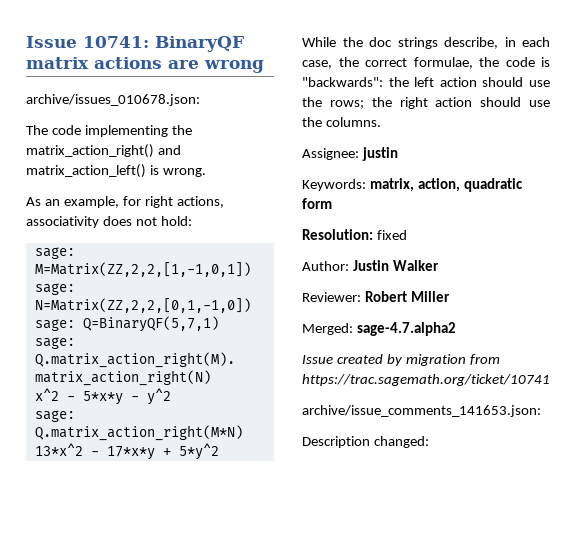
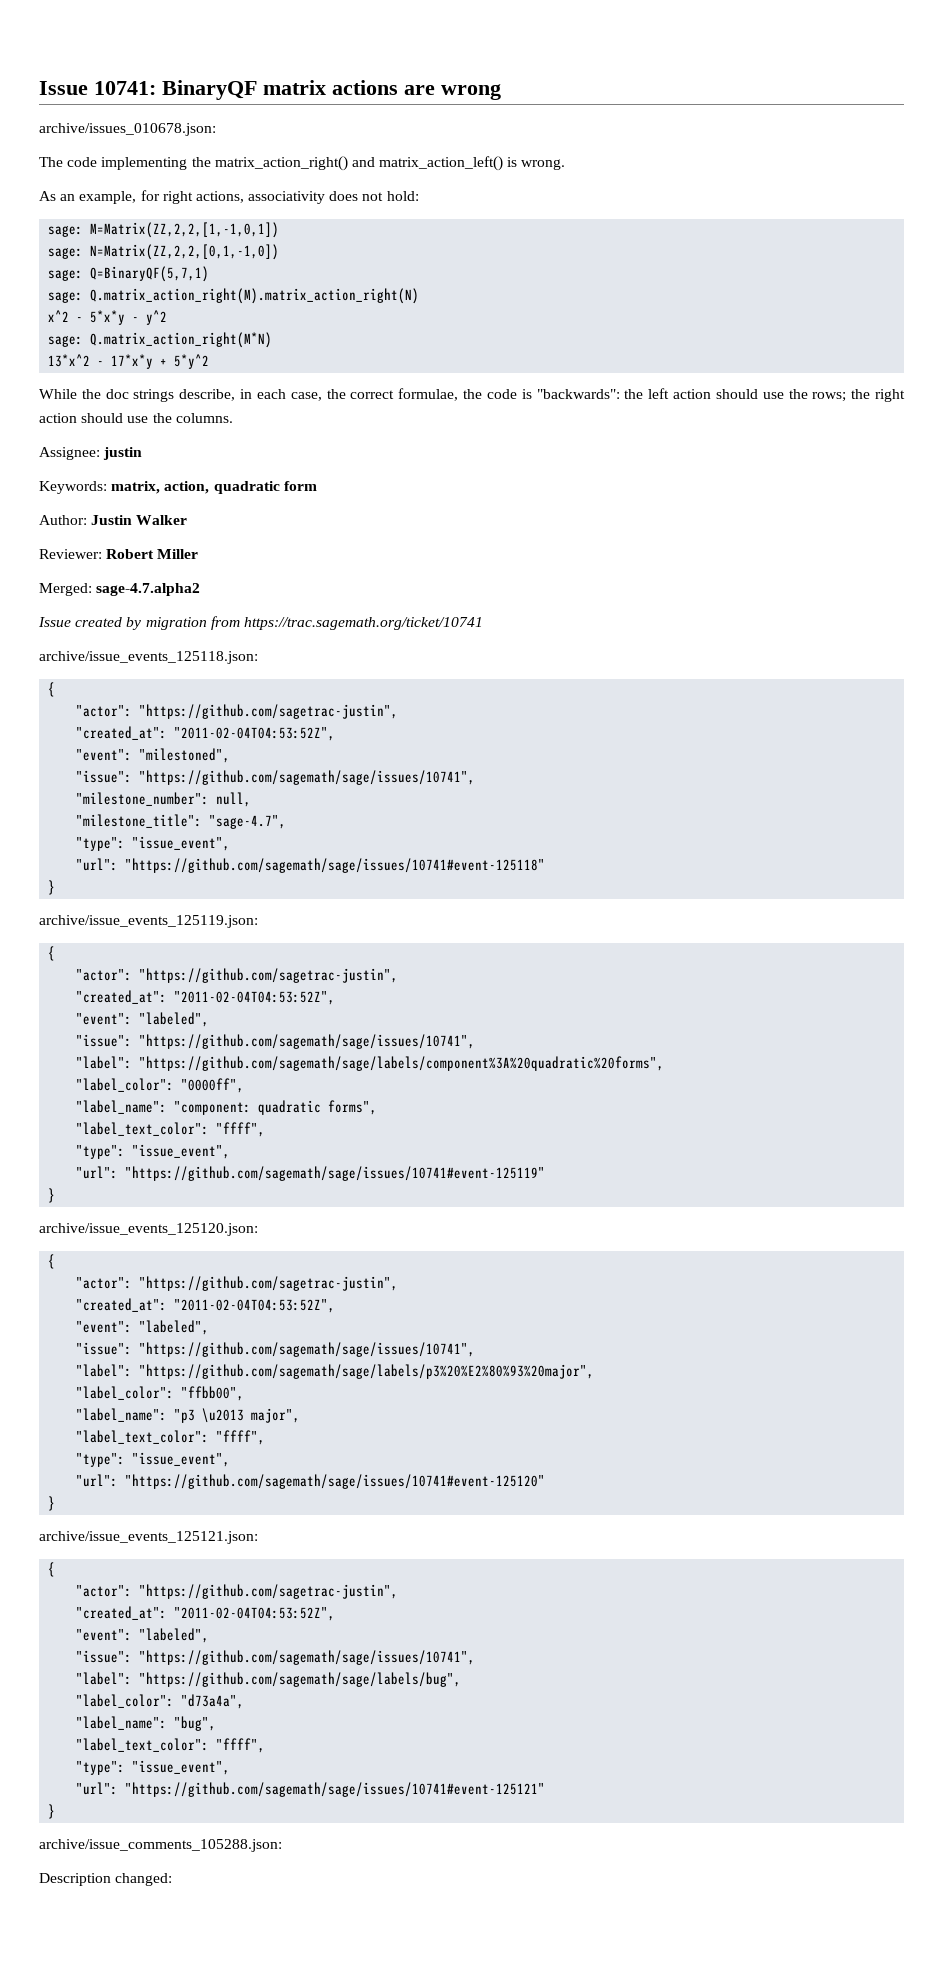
- Resolution: fixed
- archive/issue_comments_141653.json:
+ archive/issue_events_125118.json:
+ {
+ "actor": "https://github.com/sagetrac-justin",
+ "created_at": "2011-02-04T04:53:52Z",
+ "event": "milestoned",
+ "issue": "https://github.com/sagemath/sage/issues/10741",
+ "milestone_number": null,
+ "milestone_title": "sage-4.7",
+ "type": "issue_event",
+ "url": "https://github.com/sagemath/sage/issues/10741#event-125118"
+ }
+ archive/issue_events_125119.json:
+ {
+ "actor": "https://github.com/sagetrac-justin",
+ "created_at": "2011-02-04T04:53:52Z",
+ "event": "labeled",
+ "issue": "https://github.com/sagemath/sage/issues/10741",
+ "label": "https://github.com/sagemath/sage/labels/component%3A%20quadratic%20forms",
+ "label_color": "0000ff",
+ "label_name": "component: quadratic forms",
+ "label_text_color": "ffff",
+ "type": "issue_event",
+ "url": "https://github.com/sagemath/sage/issues/10741#event-125119"
+ }
+ archive/issue_events_125120.json:
+ {
+ "actor": "https://github.com/sagetrac-justin",
+ "created_at": "2011-02-04T04:53:52Z",
+ "event": "labeled",
+ "issue": "https://github.com/sagemath/sage/issues/10741",
+ "label": "https://github.com/sagemath/sage/labels/p3%20%E2%80%93%20major",
+ "label_color": "ffbb00",
+ "label_name": "p3 \u2013 major",
+ "label_text_color": "ffff",
+ "type": "issue_event",
+ "url": "https://github.com/sagemath/sage/issues/10741#event-125120"
+ }
+ archive/issue_events_125121.json:
+ {
+ "actor": "https://github.com/sagetrac-justin",
+ "created_at": "2011-02-04T04:53:52Z",
+ "event": "labeled",
+ "issue": "https://github.com/sagemath/sage/issues/10741",
+ "label": "https://github.com/sagemath/sage/labels/bug",
+ "label_color": "d73a4a",
+ "label_name": "bug",
+ "label_text_color": "ffff",
+ "type": "issue_event",
+ "url": "https://github.com/sagemath/sage/issues/10741#event-125121"
+ }
+ archive/issue_comments_105288.json:

